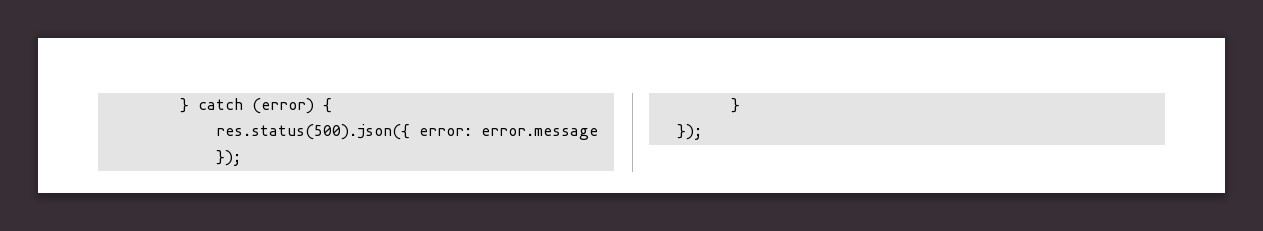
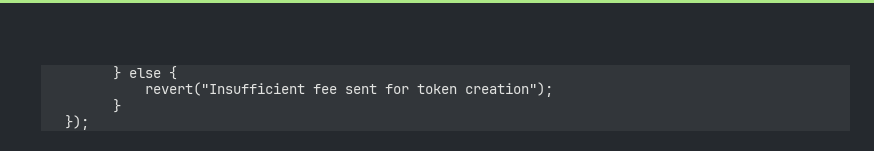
- } catch (error) {
+ } else {
- res.status(500).json({ error: error.message });
+ revert("Insufficient fee sent for token creation");

